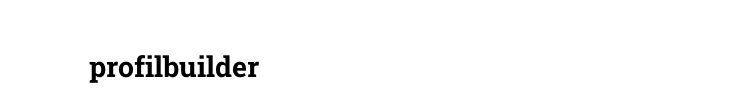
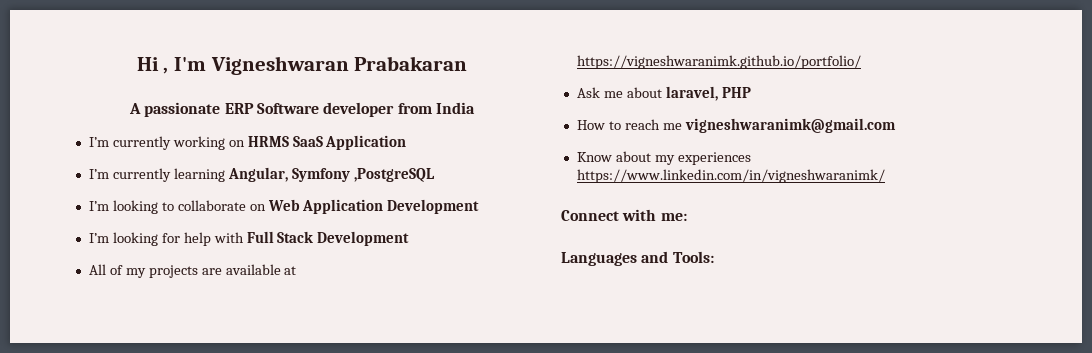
- profilbuilder
+ Hi , I'm Vigneshwaran Prabakaran
+ A passionate ERP Software developer from India
+ I’m currently working on HRMS SaaS Application
+ I’m currently learning Angular, Symfony ,PostgreSQL
+ I’m looking to collaborate on Web Application Development
+ I’m looking for help with Full Stack Development
+ All of my projects are available at https://vigneshwaranimk.github.io/portfolio/
+ Ask me about laravel, PHP
+ How to reach me vigneshwaranimk@gmail.com
+ Know about my experiences https://www.linkedin.com/in/vigneshwaranimk/
+ Connect with me:
+ Languages and Tools:

